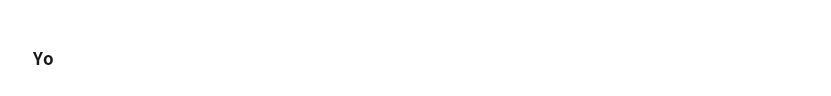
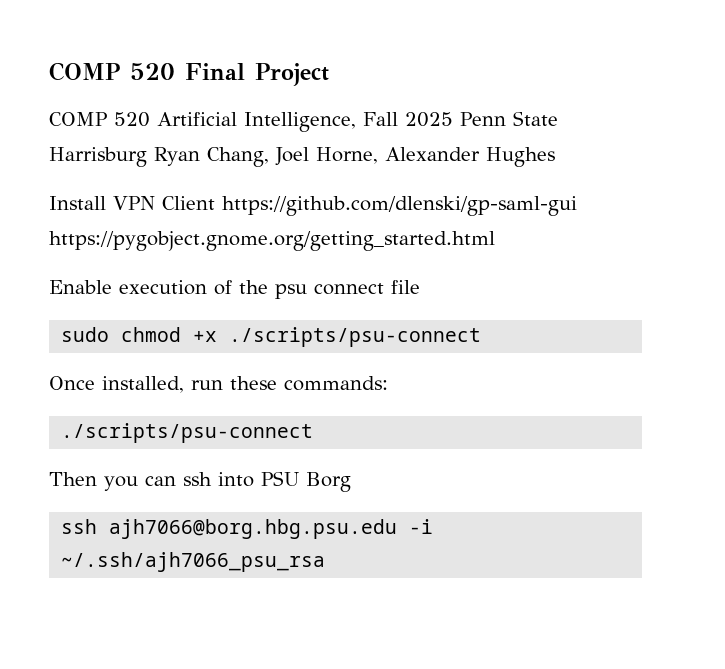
- Yo
+ COMP 520 Final Project
+ COMP 520 Artificial Intelligence, Fall 2025 Penn State Harrisburg Ryan Chang, Joel Horne, Alexander Hughes
+ Install VPN Client https://github.com/dlenski/gp-saml-gui https://pygobject.gnome.org/getting_started.html
+ Enable execution of the psu connect file
+ sudo chmod +x ./scripts/psu-connect
+ Once installed, run these commands:
+ ./scripts/psu-connect
+ Then you can ssh into PSU Borg
+ ssh ajh7066@borg.hbg.psu.edu -i ~/.ssh/ajh7066_psu_rsa

